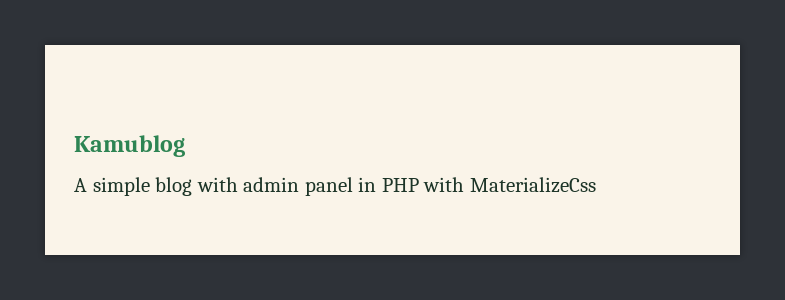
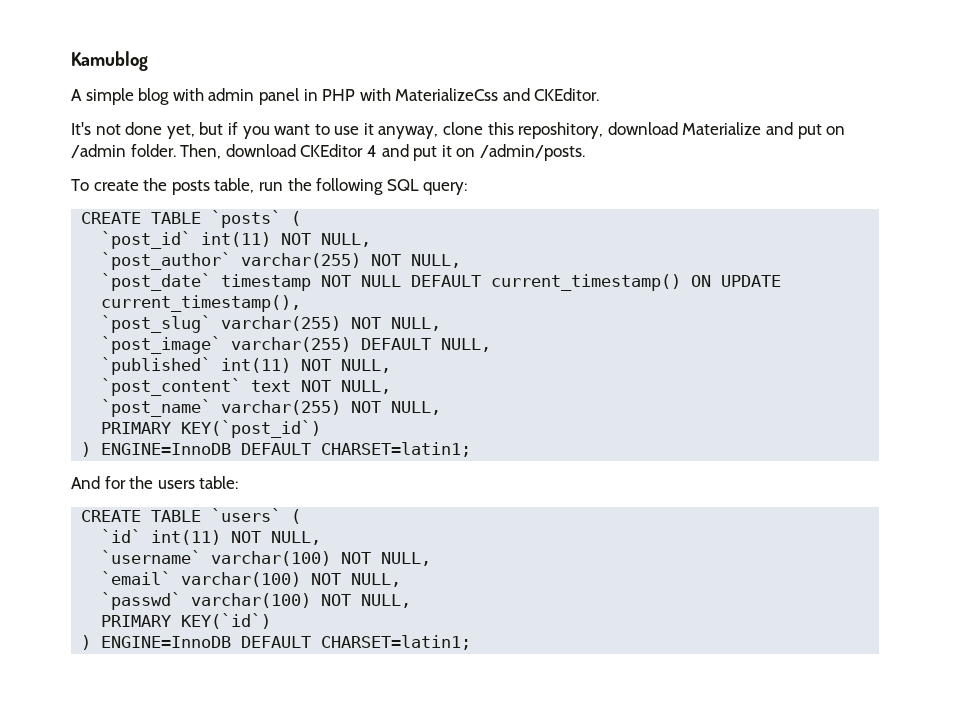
- A simple blog with admin panel in PHP with MaterializeCss
+ A simple blog with admin panel in PHP with MaterializeCss and CKEditor.
+ It's not done yet, but if you want to use it anyway, clone this reposhitory, download Materialize and put on /admin folder. Then, download CKEditor 4 and put it on /admin/posts.
+ To create the posts table, run the following SQL query:
+ CREATE TABLE `posts` (
+ `post_id` int(11) NOT NULL,
+ `post_author` varchar(255) NOT NULL,
+ `post_date` timestamp NOT NULL DEFAULT current_timestamp() ON UPDATE current_timestamp(),
+ `post_slug` varchar(255) NOT NULL,
+ `post_image` varchar(255) DEFAULT NULL,
+ `published` int(11) NOT NULL,
+ `post_content` text NOT NULL,
+ `post_name` varchar(255) NOT NULL,
+ PRIMARY KEY(`post_id`)
+ ) ENGINE=InnoDB DEFAULT CHARSET=latin1;
+ And for the users table:
+ CREATE TABLE `users` (
+ `id` int(11) NOT NULL,
+ `username` varchar(100) NOT NULL,
+ `email` varchar(100) NOT NULL,
+ `passwd` varchar(100) NOT NULL,
+ PRIMARY KEY(`id`)
+ ) ENGINE=InnoDB DEFAULT CHARSET=latin1;

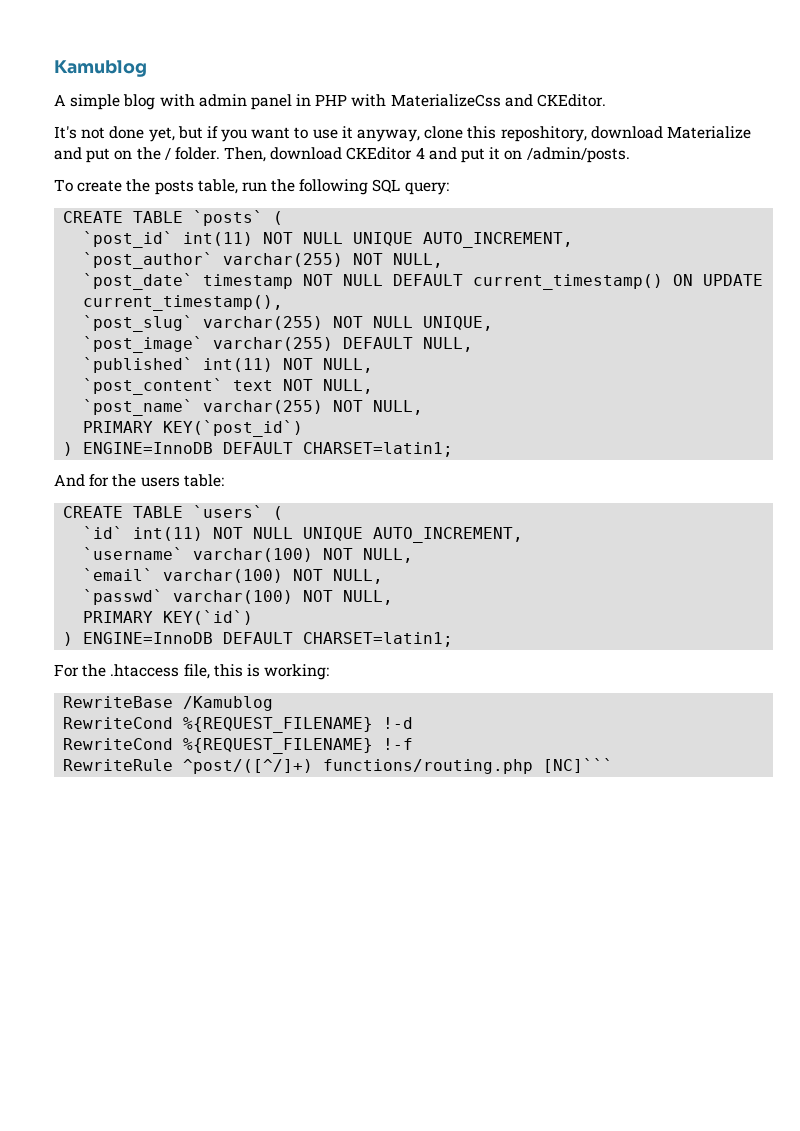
- It's not done yet, but if you want to use it anyway, clone this reposhitory, download Materialize and put on /admin folder.
+ It's not done yet, but if you want to use it anyway, clone this reposhitory, download Materialize and put on the / folder.
- `post_id` int(11) NOT NULL,
+ `post_id` int(11) NOT NULL UNIQUE AUTO_INCREMENT,
- `post_slug` varchar(255) NOT NULL,
+ `post_slug` varchar(255) NOT NULL UNIQUE,
- `id` int(11) NOT NULL,
+ `id` int(11) NOT NULL UNIQUE AUTO_INCREMENT,
+ For the .htaccess file, this is working:
+ RewriteBase /Kamublog
+ RewriteCond %{REQUEST_FILENAME} !-d
+ RewriteCond %{REQUEST_FILENAME} !-f
+ RewriteRule ^post/([^/]+) functions/routing.php [NC]```

